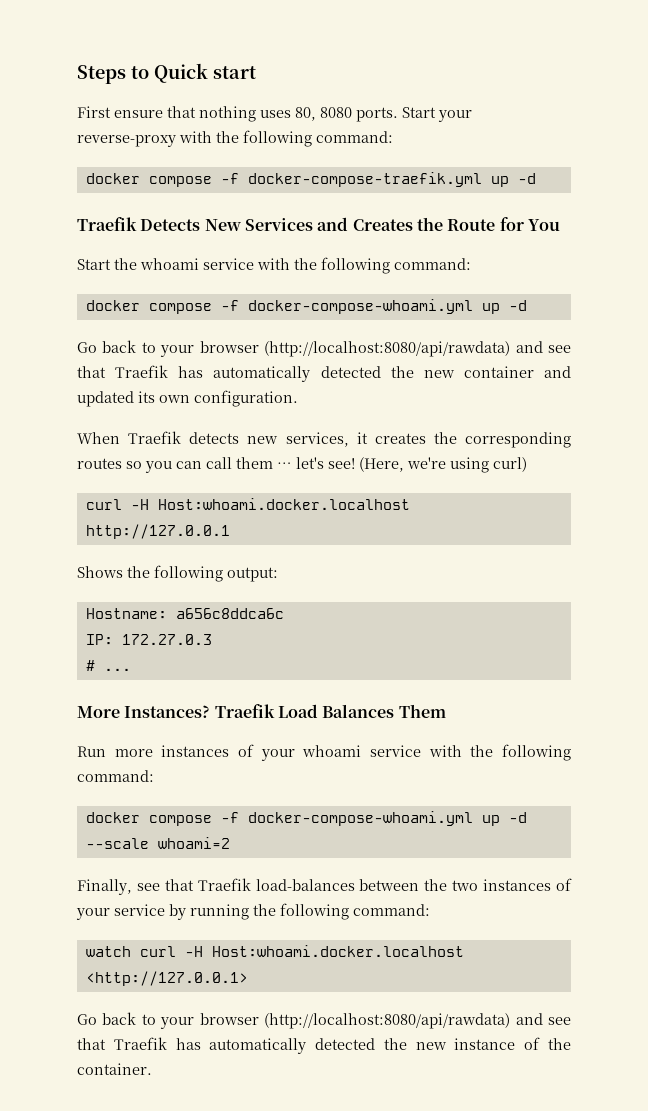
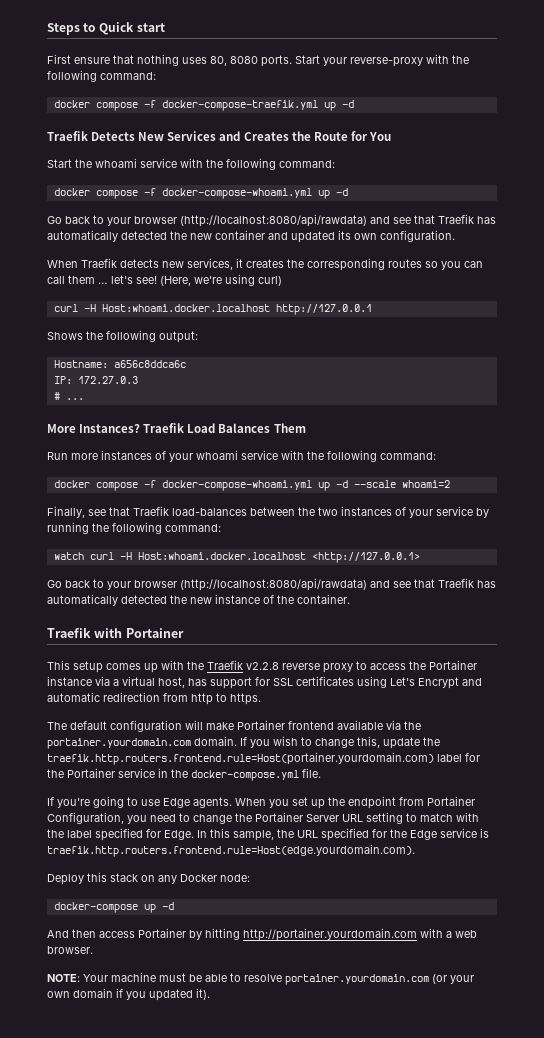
+ Traefik with Portainer
+ This setup comes up with the Traefik v2.2.8 reverse proxy to access the Portainer instance via a virtual host, has support for SSL certificates using Let's Encrypt and automatic redirection from http to https.
+ The default configuration will make Portainer frontend available via the portainer.yourdomain.com domain. If you wish to change this, update the traefik.http.routers.frontend.rule=Host(portainer.yourdomain.com) label for the Portainer service in the docker-compose.yml file.
+ If you're going to use Edge agents. When you set up the endpoint from Portainer Configuration, you need to change the Portainer Server URL setting to match with the label specified for Edge. In this sample, the URL specified for the Edge service is traefik.http.routers.frontend.rule=Host(edge.yourdomain.com).
+ Deploy this stack on any Docker node:
+ docker-compose up -d
+ And then access Portainer by hitting http://portainer.yourdomain.com with a web browser.
+ NOTE: Your machine must be able to resolve portainer.yourdomain.com (or your own domain if you updated it).

